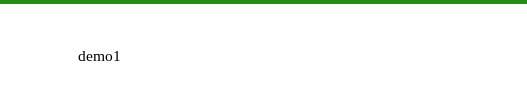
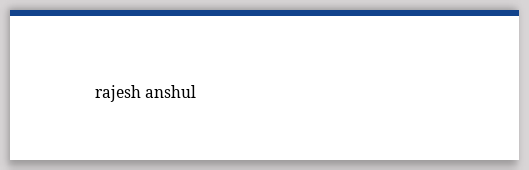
- demo1
+ rajesh anshul

